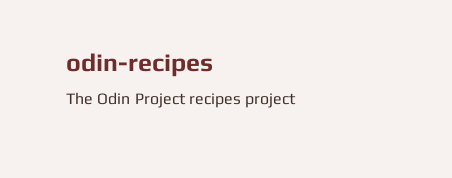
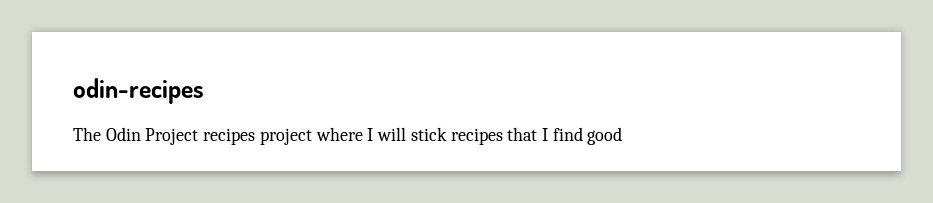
- The Odin Project recipes project
+ The Odin Project recipes project where I will stick recipes that I find good

